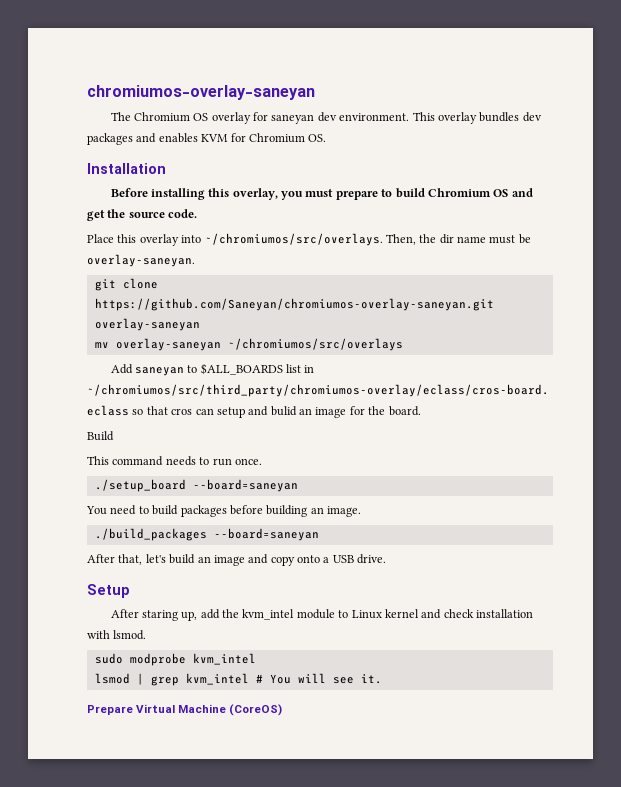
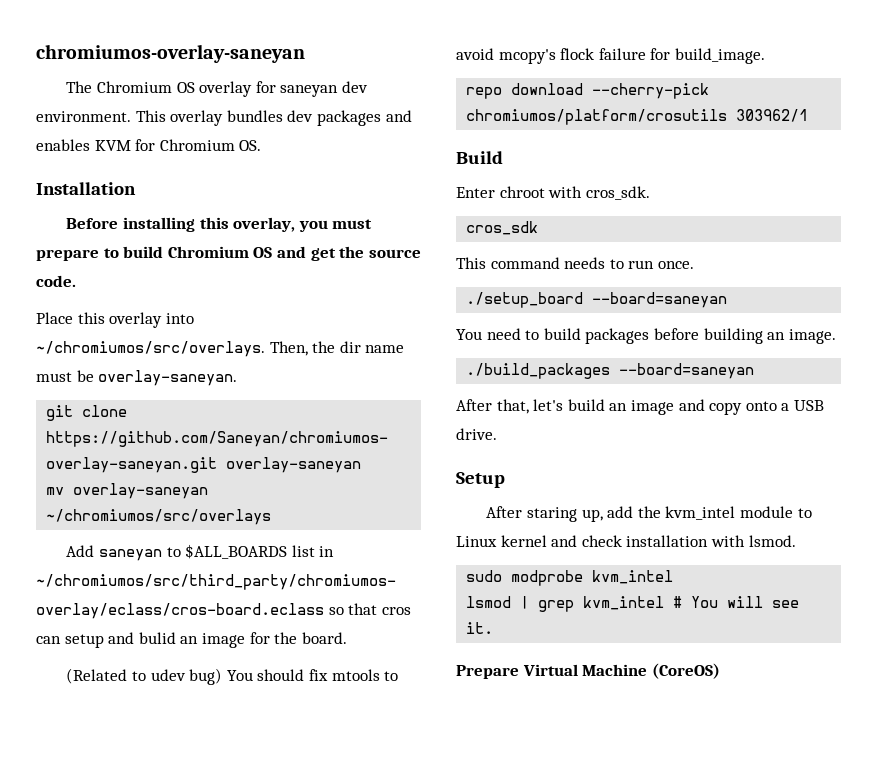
+ (Related to udev bug) You should fix mtools to avoid mcopy's flock failure for build_image.
+ repo download --cherry-pick chromiumos/platform/crosutils 303962/1
  Build
+ Enter chroot with cros_sdk.
+ cros_sdk

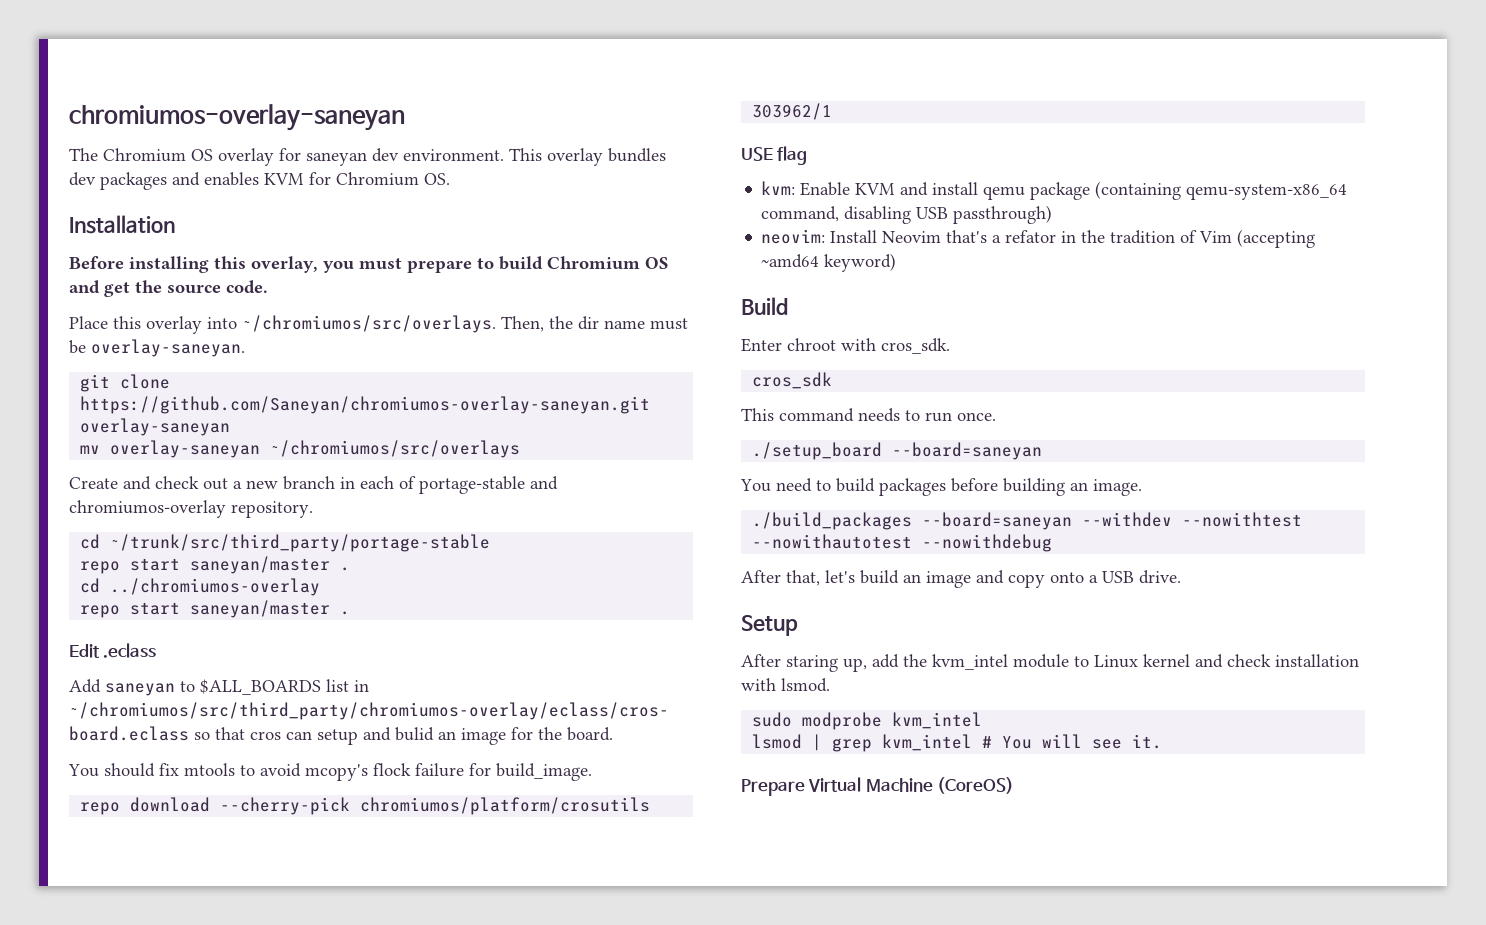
+ Create and check out a new branch in each of portage-stable and chromiumos-overlay repository.
+ cd ~/trunk/src/third_party/portage-stable
+ repo start saneyan/master .
+ cd ../chromiumos-overlay
+ repo start saneyan/master .
+ Edit .eclass
- (Related to udev bug) You should fix mtools to avoid mcopy's flock failure for build_image.
+ You should fix mtools to avoid mcopy's flock failure for build_image.
+ USE flag
+ kvm: Enable KVM and install qemu package (containing qemu-system-x86_64 command, disabling USB passthrough)
+ neovim: Install Neovim that's a refator in the tradition of Vim (accepting ~amd64 keyword)
- ./build_packages --board=saneyan
+ ./build_packages --board=saneyan --withdev --nowithtest --nowithautotest --nowithdebug

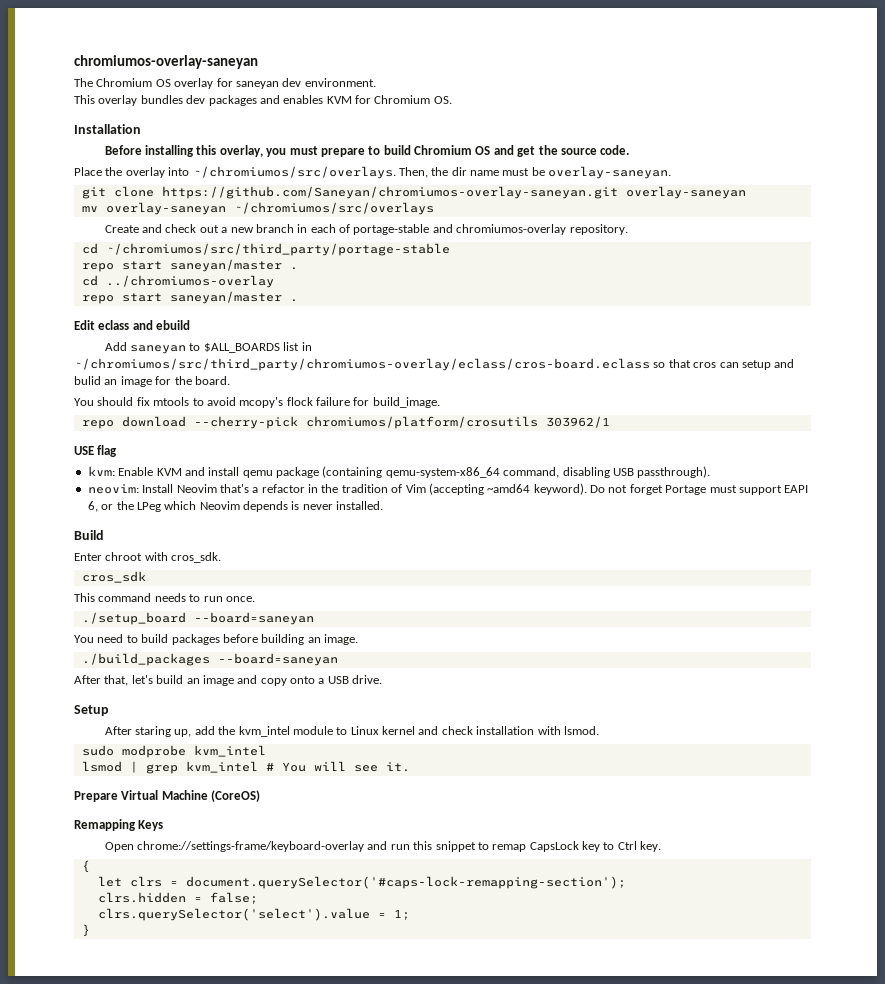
- The Chromium OS overlay for saneyan dev environment. This overlay bundles dev packages and enables KVM for Chromium OS.
+ The Chromium OS overlay for saneyan dev environment.
+ This overlay bundles dev packages and enables KVM for Chromium OS.
- Place this overlay into ~/chromiumos/src/overlays.
+ Place the overlay into ~/chromiumos/src/overlays.
- cd ~/trunk/src/third_party/portage-stable
+ cd ~/chromiumos/src/third_party/portage-stable
- Edit .eclass
+ Edit eclass and ebuild
- kvm: Enable KVM and install qemu package (containing qemu-system-x86_64 command, disabling USB passthrough)
+ kvm: Enable KVM and install qemu package (containing qemu-system-x86_64 command, disabling USB passthrough).
- neovim: Install Neovim that's a refator in the tradition of Vim (accepting ~amd64 keyword)
+ neovim: Install Neovim that's a refactor in the tradition of Vim (accepting ~amd64 keyword). Do not forget Portage must support EAPI 6, or the LPeg which Neovim depends is never installed.
- ./build_packages --board=saneyan --withdev --nowithtest --nowithautotest --nowithdebug
+ ./build_packages --board=saneyan
+ Remapping Keys
+ Open chrome://settings-frame/keyboard-overlay and run this snippet to remap CapsLock key to Ctrl key.
+ {
+ let clrs = document.querySelector('#caps-lock-remapping-section');
+ clrs.hidden = false;
+ clrs.querySelector('select').value = 1;
+ }

